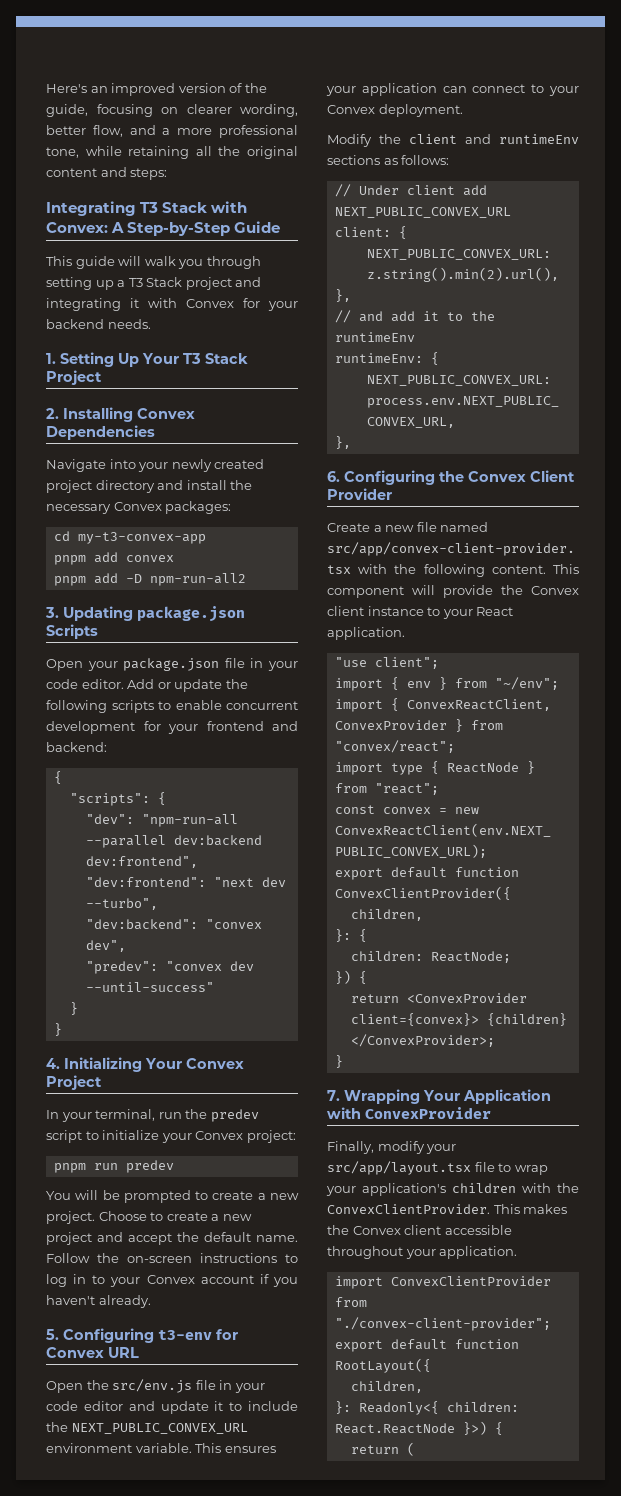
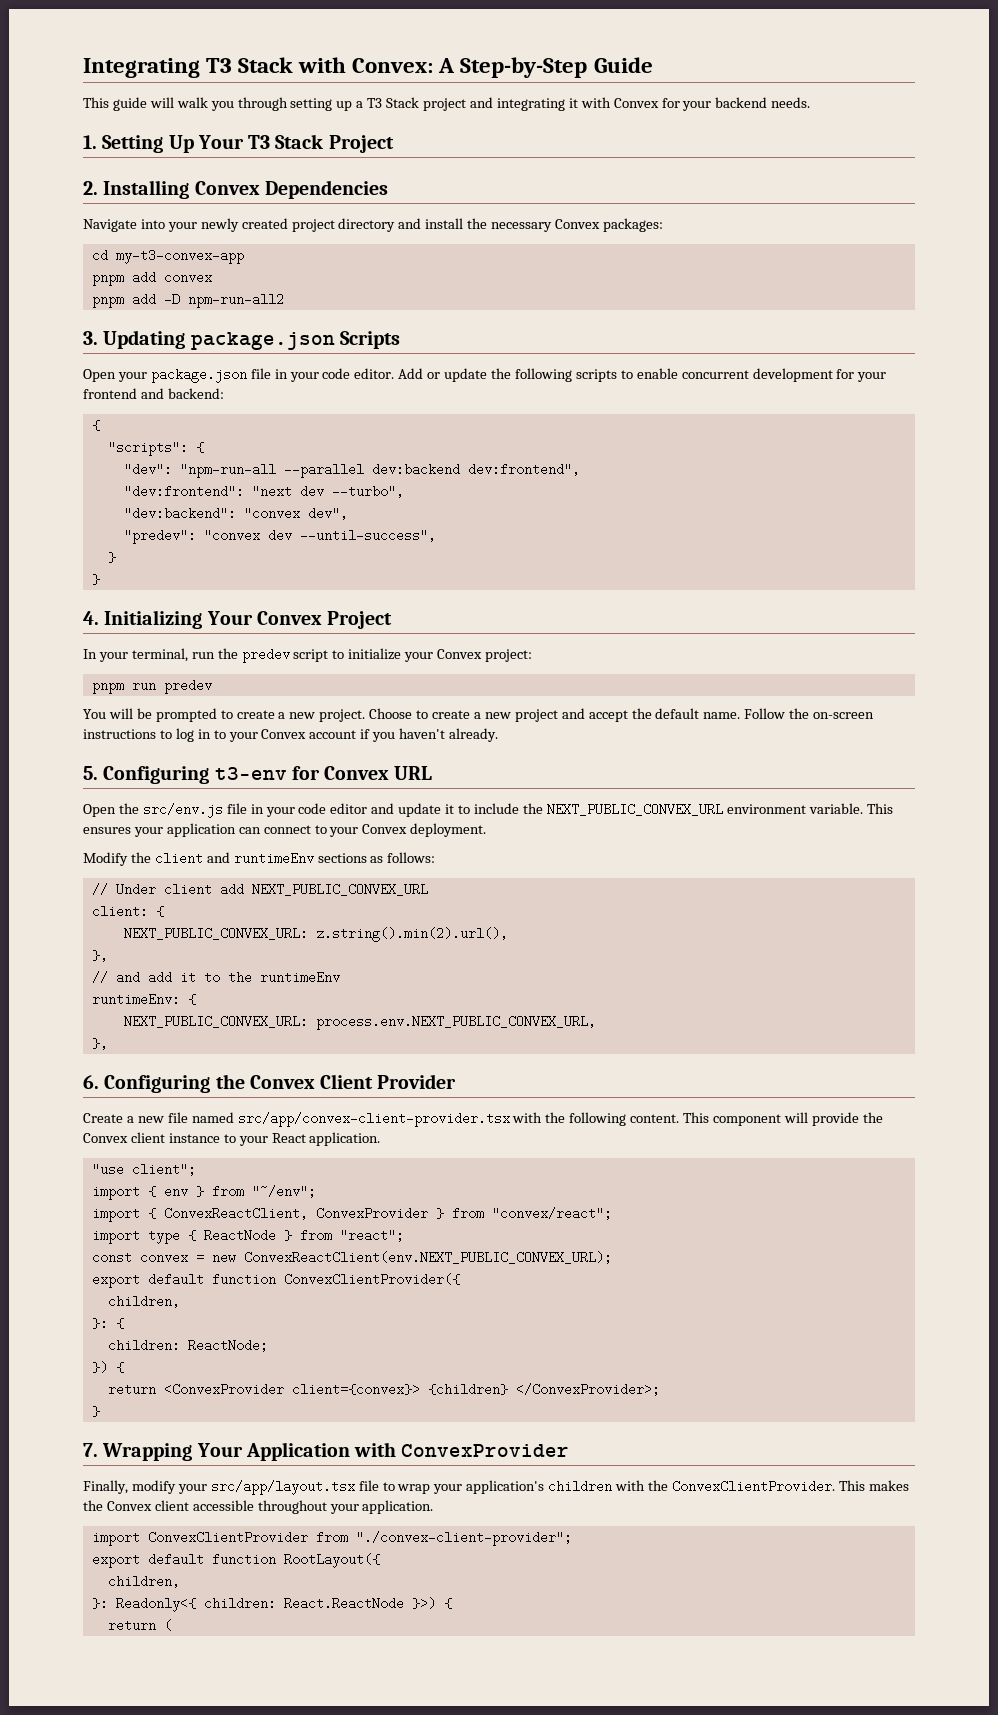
- Here's an improved version of the guide, focusing on clearer wording, better flow, and a more professional tone, while retaining all the original content and steps:
- "predev": "convex dev --until-success"
+ "predev": "convex dev --until-success",

